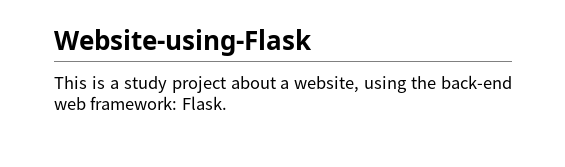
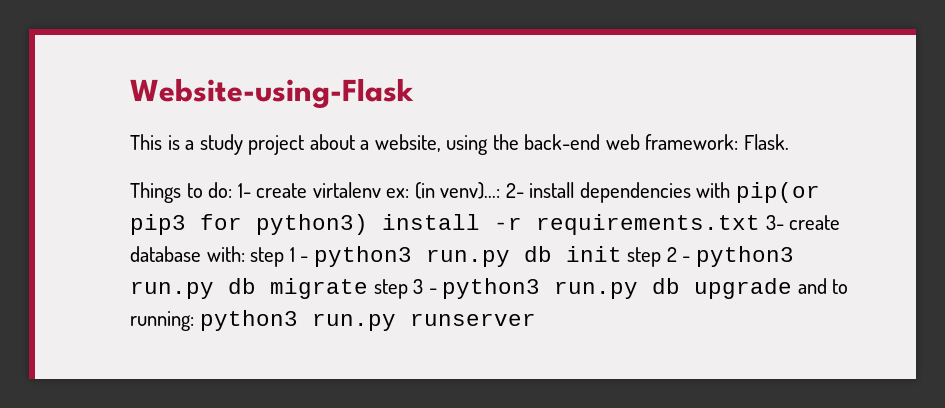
+ Things to do: 1- create virtalenv ex: (in venv)...: 2- install dependencies with pip(or pip3 for python3) install -r requirements.txt 3- create database with: step 1 - python3 run.py db init step 2 - python3 run.py db migrate step 3 - python3 run.py db upgrade and to running: python3 run.py runserver

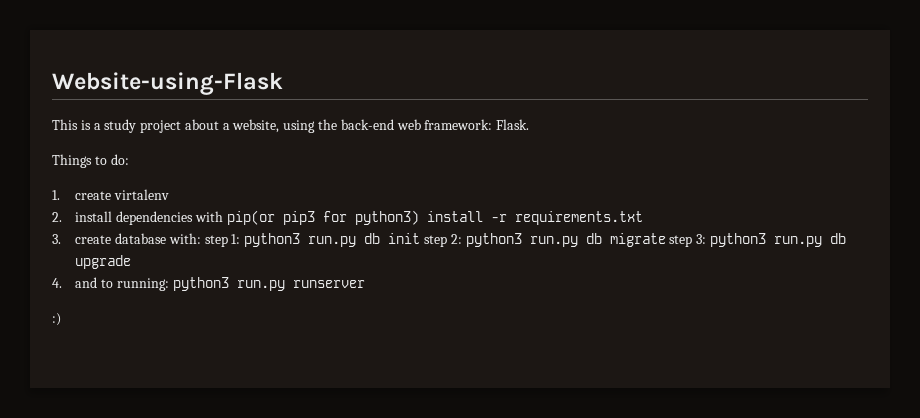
- Things to do: 1- create virtalenv ex: (in venv)...: 2- install dependencies with pip(or pip3 for python3) install -r requirements.txt 3- create database with: step 1 - python3 run.py db init step 2 - python3 run.py db migrate step 3 - python3 run.py db upgrade and to running: python3 run.py runserver
+ Things to do:
+ 1. create virtalenv
+ 2. install dependencies with pip(or pip3 for python3) install -r requirements.txt
+ 3. create database with: step 1: python3 run.py db init step 2: python3 run.py db migrate step 3: python3 run.py db upgrade
+ 4. and to running: python3 run.py runserver
+ :)

